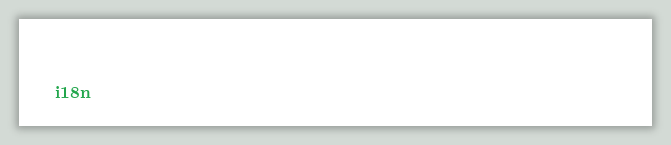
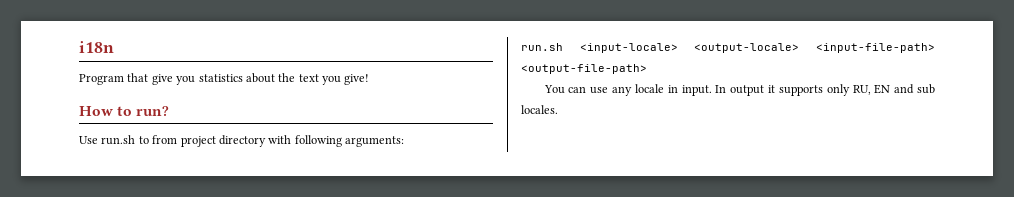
+ Program that give you statistics about the text you give!
+ How to run?
+ Use run.sh to from project directory with following arguments:
+ run.sh <input-locale> <output-locale> <input-file-path> <output-file-path>
+ You can use any locale in input. In output it supports only RU, EN and sub locales.

